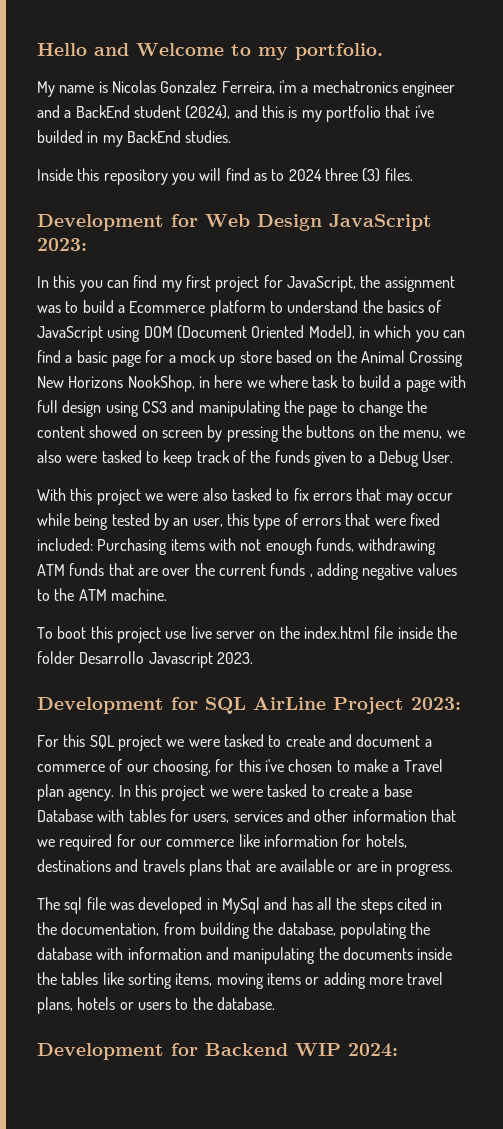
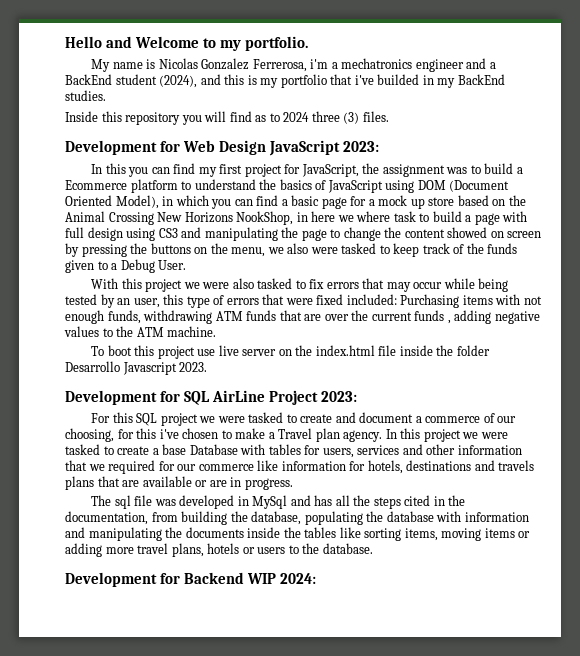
- My name is Nicolas Gonzalez Ferreira, i'm a mechatronics engineer and a BackEnd student (2024), and this is my portfolio that i've builded in my BackEnd studies.
+ My name is Nicolas Gonzalez Ferrerosa, i'm a mechatronics engineer and a BackEnd student (2024), and this is my portfolio that i've builded in my BackEnd studies.

